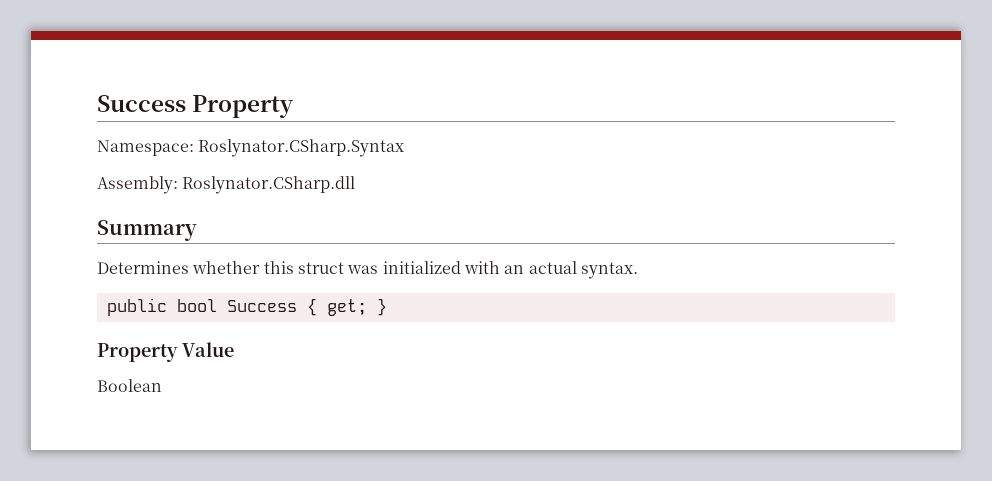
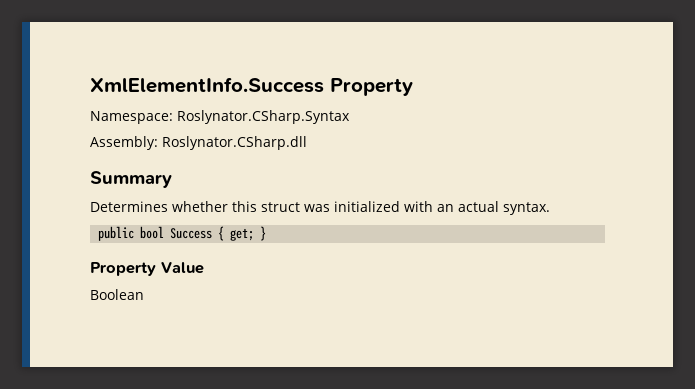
- Success Property
+ XmlElementInfo.Success Property

